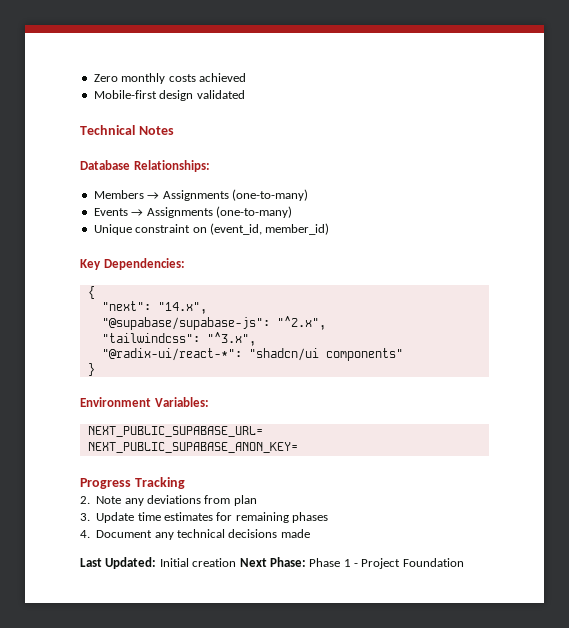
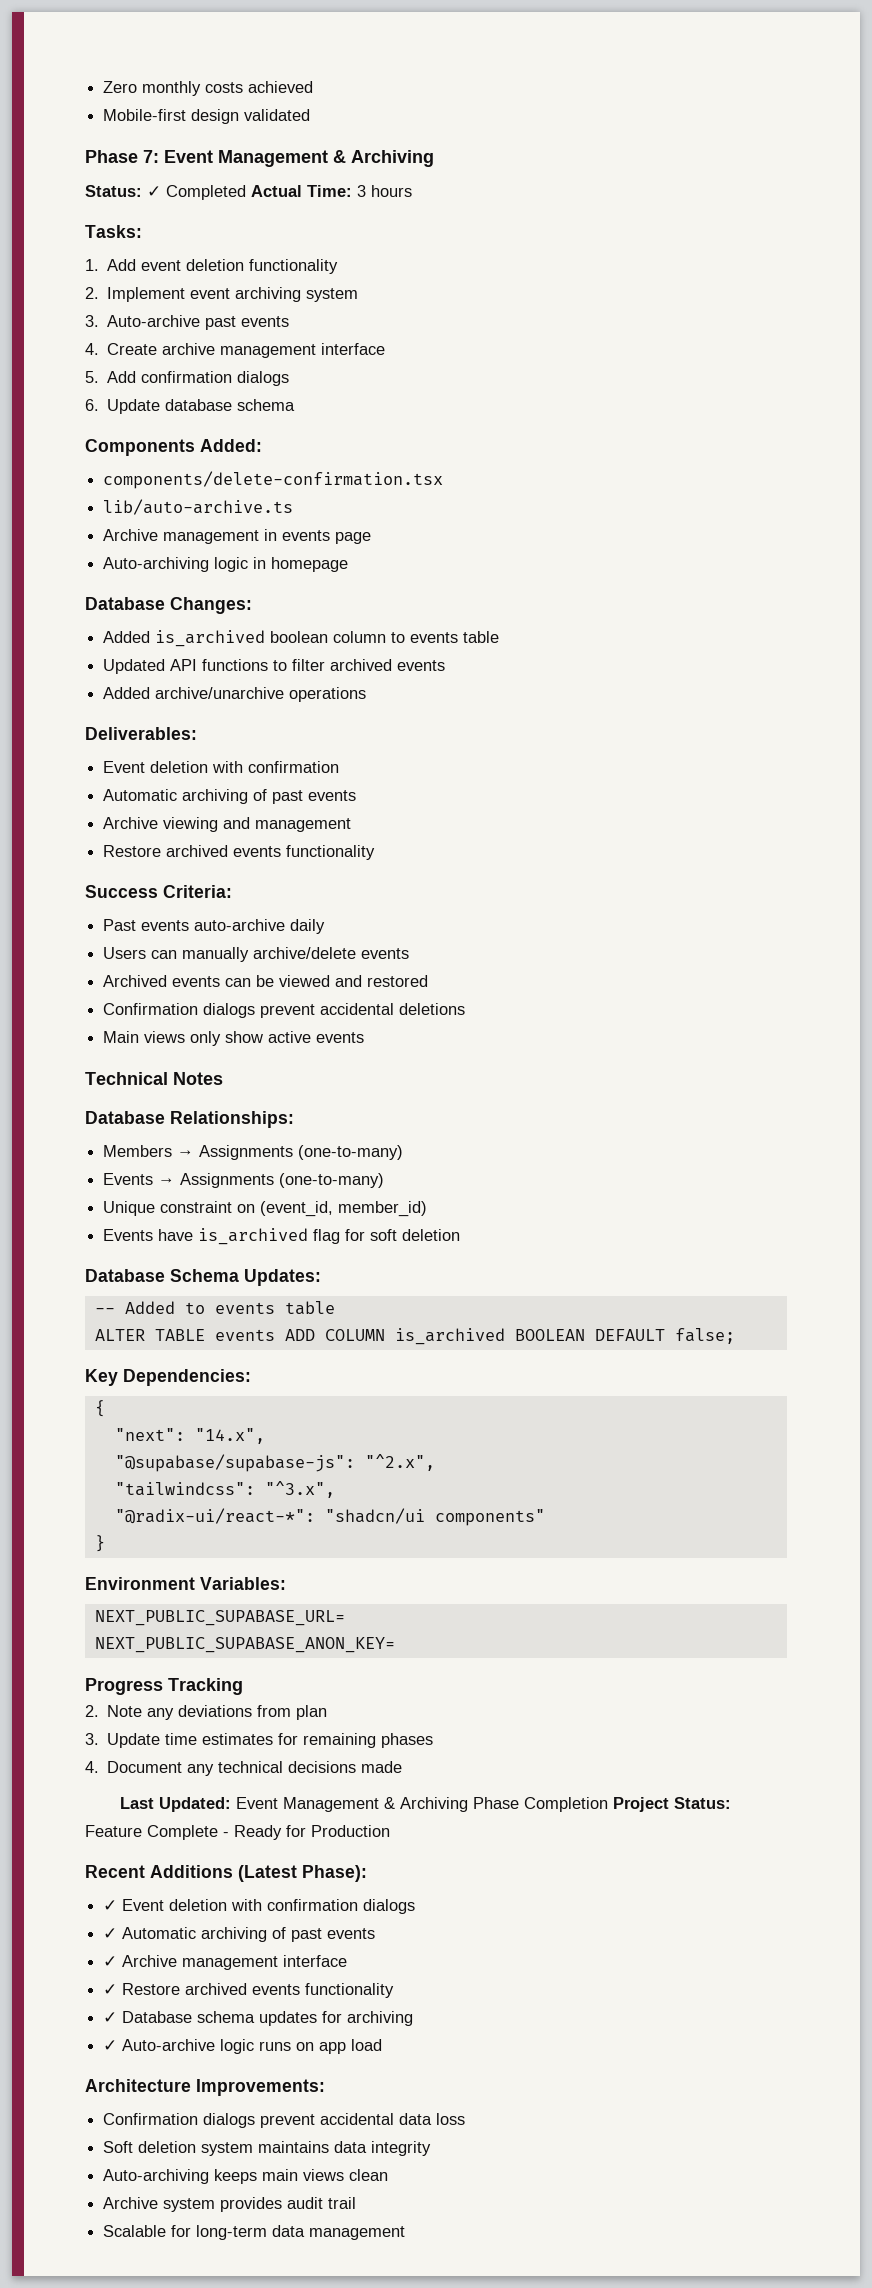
+ Phase 7: Event Management & Archiving
+ Status: ✓ Completed Actual Time: 3 hours
+ Tasks:
+ 1. Add event deletion functionality
+ 2. Implement event archiving system
+ 3. Auto-archive past events
+ 4. Create archive management interface
+ 5. Add confirmation dialogs
+ 6. Update database schema
+ Components Added:
+ components/delete-confirmation.tsx
+ lib/auto-archive.ts
+ Archive management in events page
+ Auto-archiving logic in homepage
+ Database Changes:
+ Added is_archived boolean column to events table
+ Updated API functions to filter archived events
+ Added archive/unarchive operations
+ Deliverables:
+ Event deletion with confirmation
+ Automatic archiving of past events
+ Archive viewing and management
+ Restore archived events functionality
+ Success Criteria:
+ Past events auto-archive daily
+ Users can manually archive/delete events
+ Archived events can be viewed and restored
+ Confirmation dialogs prevent accidental deletions
+ Main views only show active events
+ Events have is_archived flag for soft deletion
+ Database Schema Updates:
+ -- Added to events table
+ ALTER TABLE events ADD COLUMN is_archived BOOLEAN DEFAULT false;
- Last Updated: Initial creation Next Phase: Phase 1 - Project Foundation
+ Last Updated: Event Management & Archiving Phase Completion Project Status: Feature Complete - Ready for Production
+ Recent Additions (Latest Phase):
+ ✓ Event deletion with confirmation dialogs
+ ✓ Automatic archiving of past events
+ ✓ Archive management interface
+ ✓ Restore archived events functionality
+ ✓ Database schema updates for archiving
+ ✓ Auto-archive logic runs on app load
+ Architecture Improvements:
+ Confirmation dialogs prevent accidental data loss
+ Soft deletion system maintains data integrity
+ Auto-archiving keeps main views clean
+ Archive system provides audit trail
+ Scalable for long-term data management

